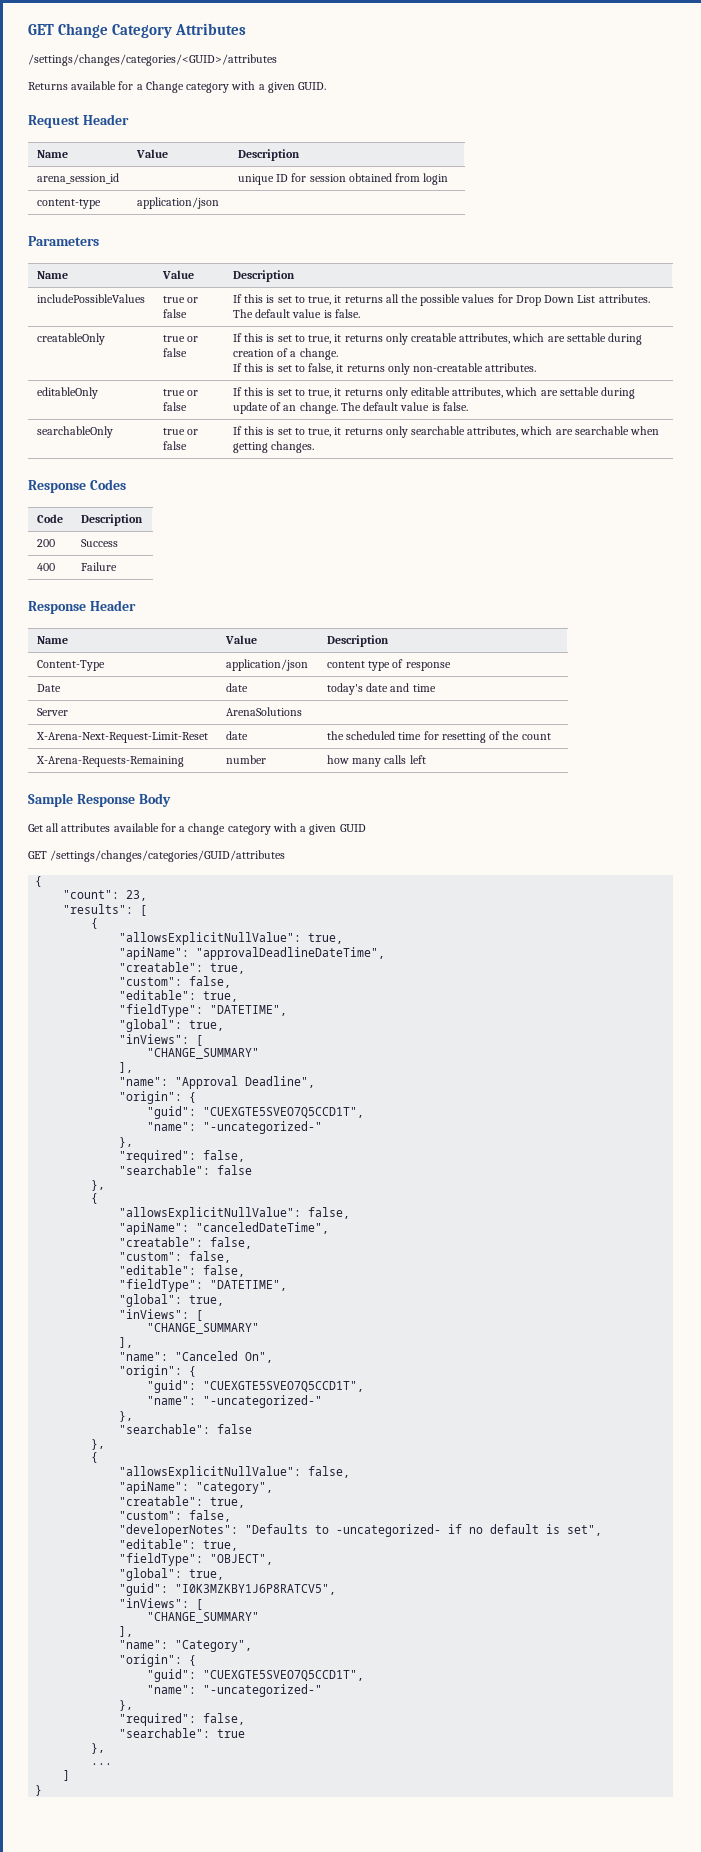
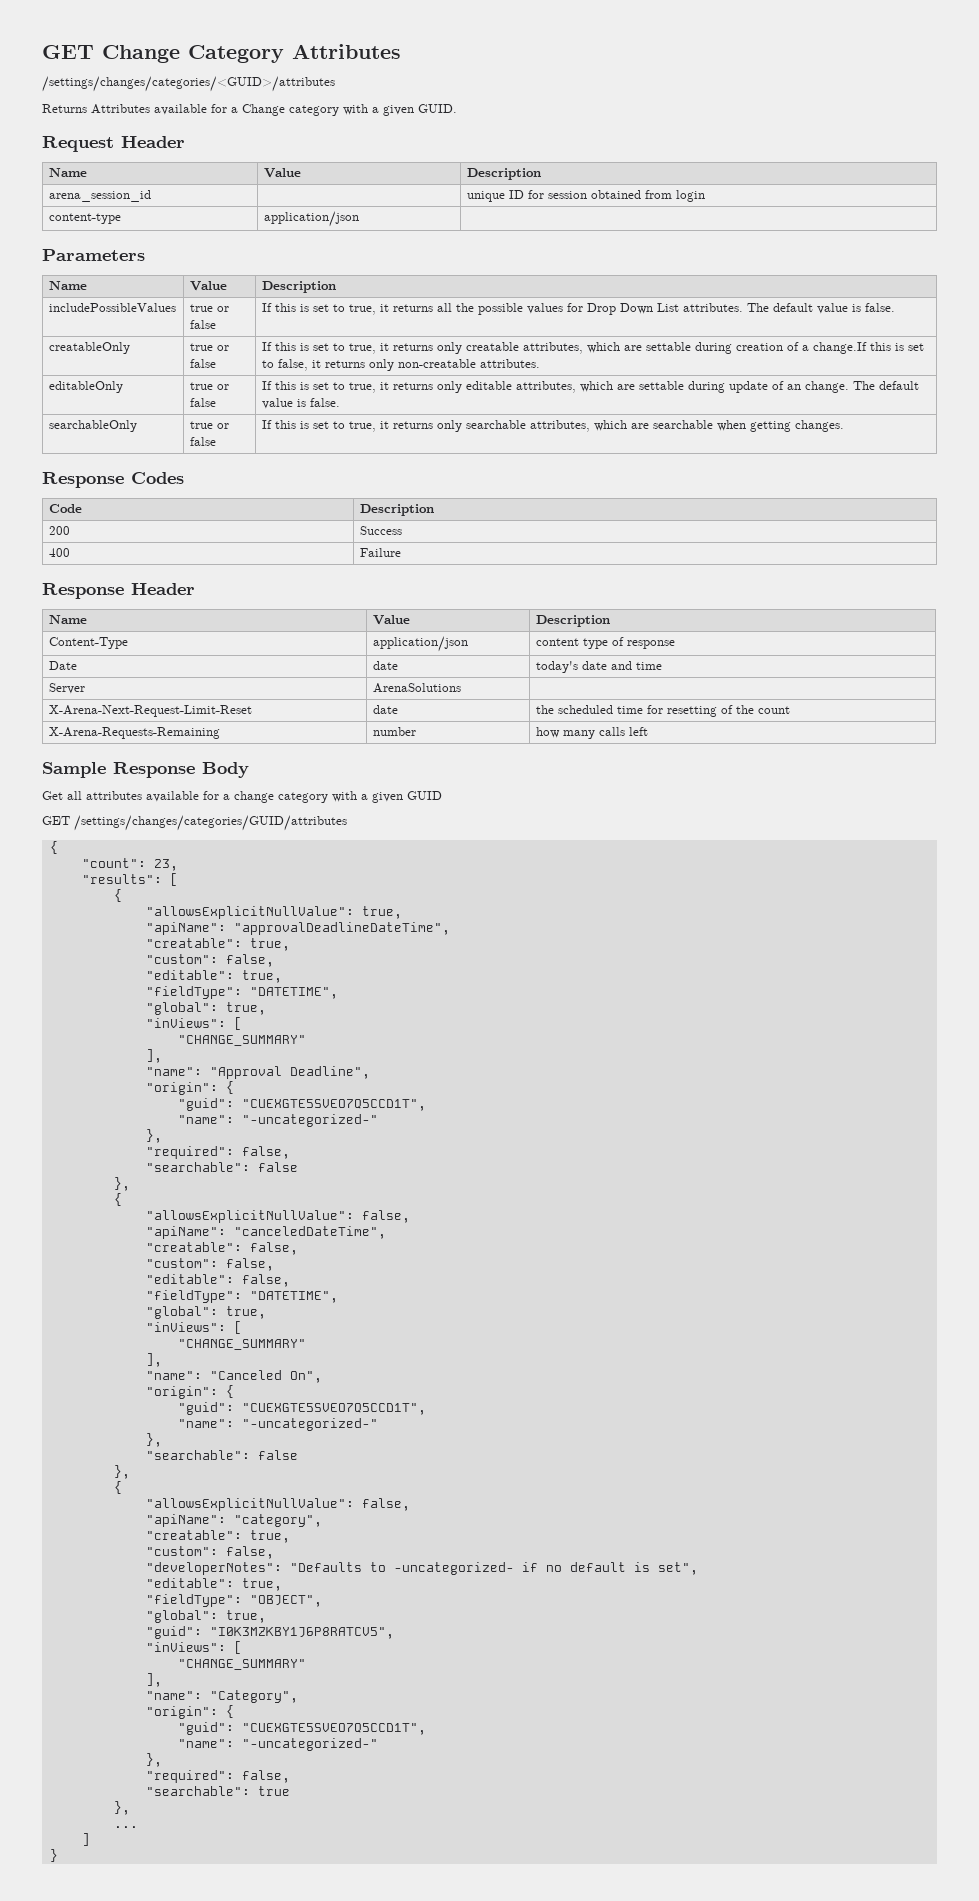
- Returns available for a Change category with a given GUID.
+ Returns Attributes available for a Change category with a given GUID.
- creatableOnly | true or false | If this is set to true, it returns only creatable attributes, which are settable during creation of a change.
- If this is set to false, it returns only non-creatable attributes.
+ creatableOnly | true or false | If this is set to true, it returns only creatable attributes, which are settable during creation of a change.If this is set to false, it returns only non-creatable attributes.

